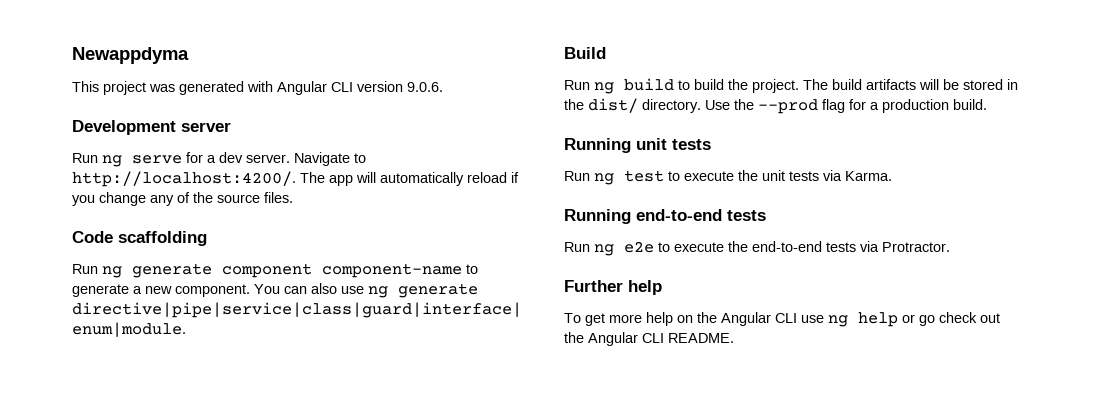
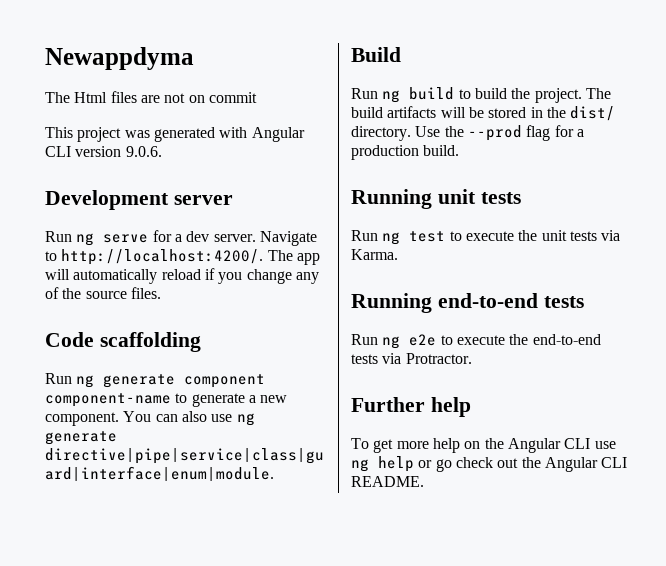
+ The Html files are not on commit

